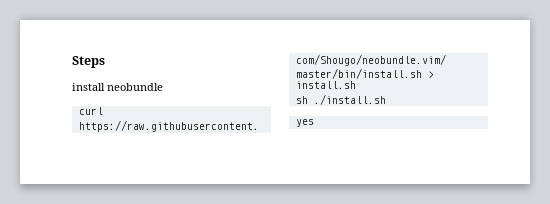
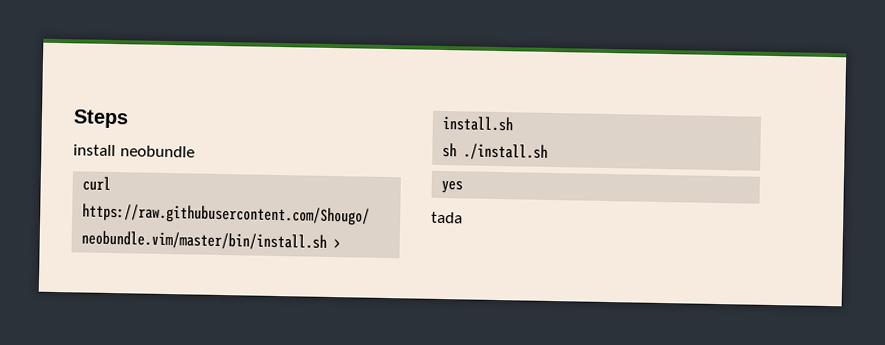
+ tada

